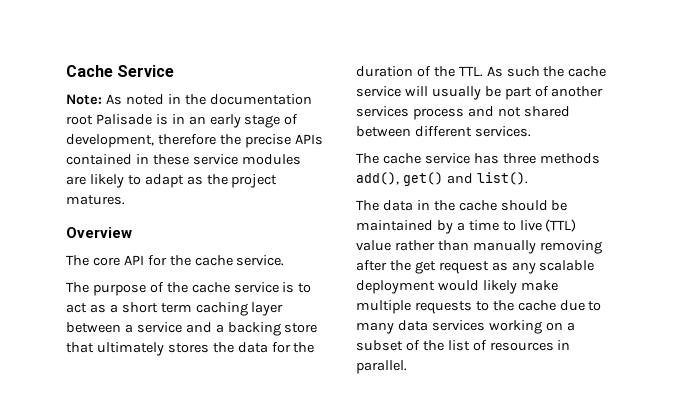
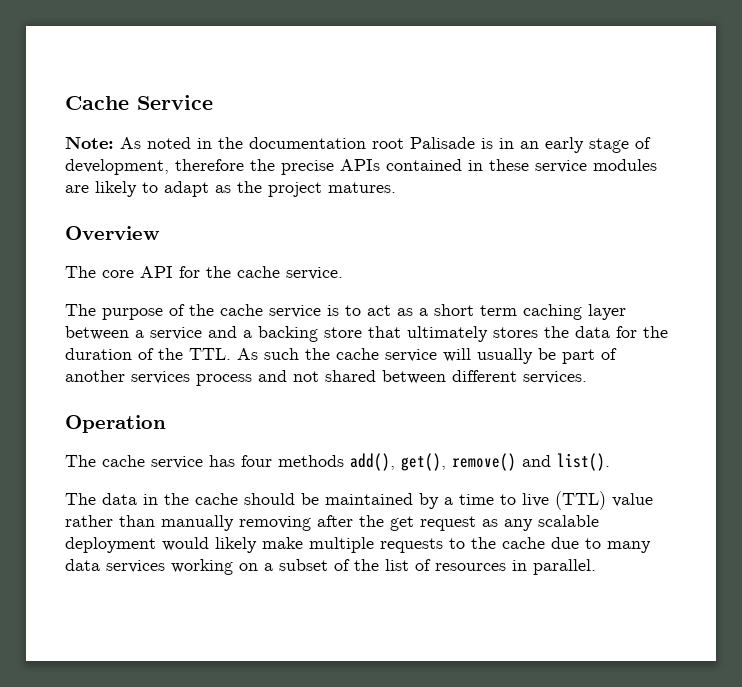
+ Operation
- The cache service has three methods add(), get() and list().
+ The cache service has four methods add(), get(), remove() and list().

